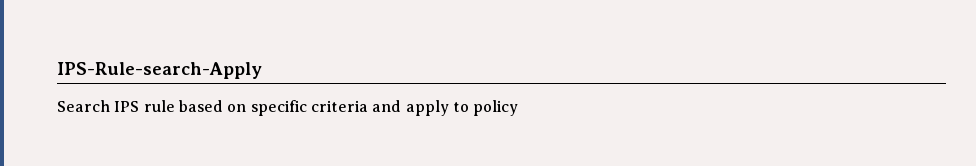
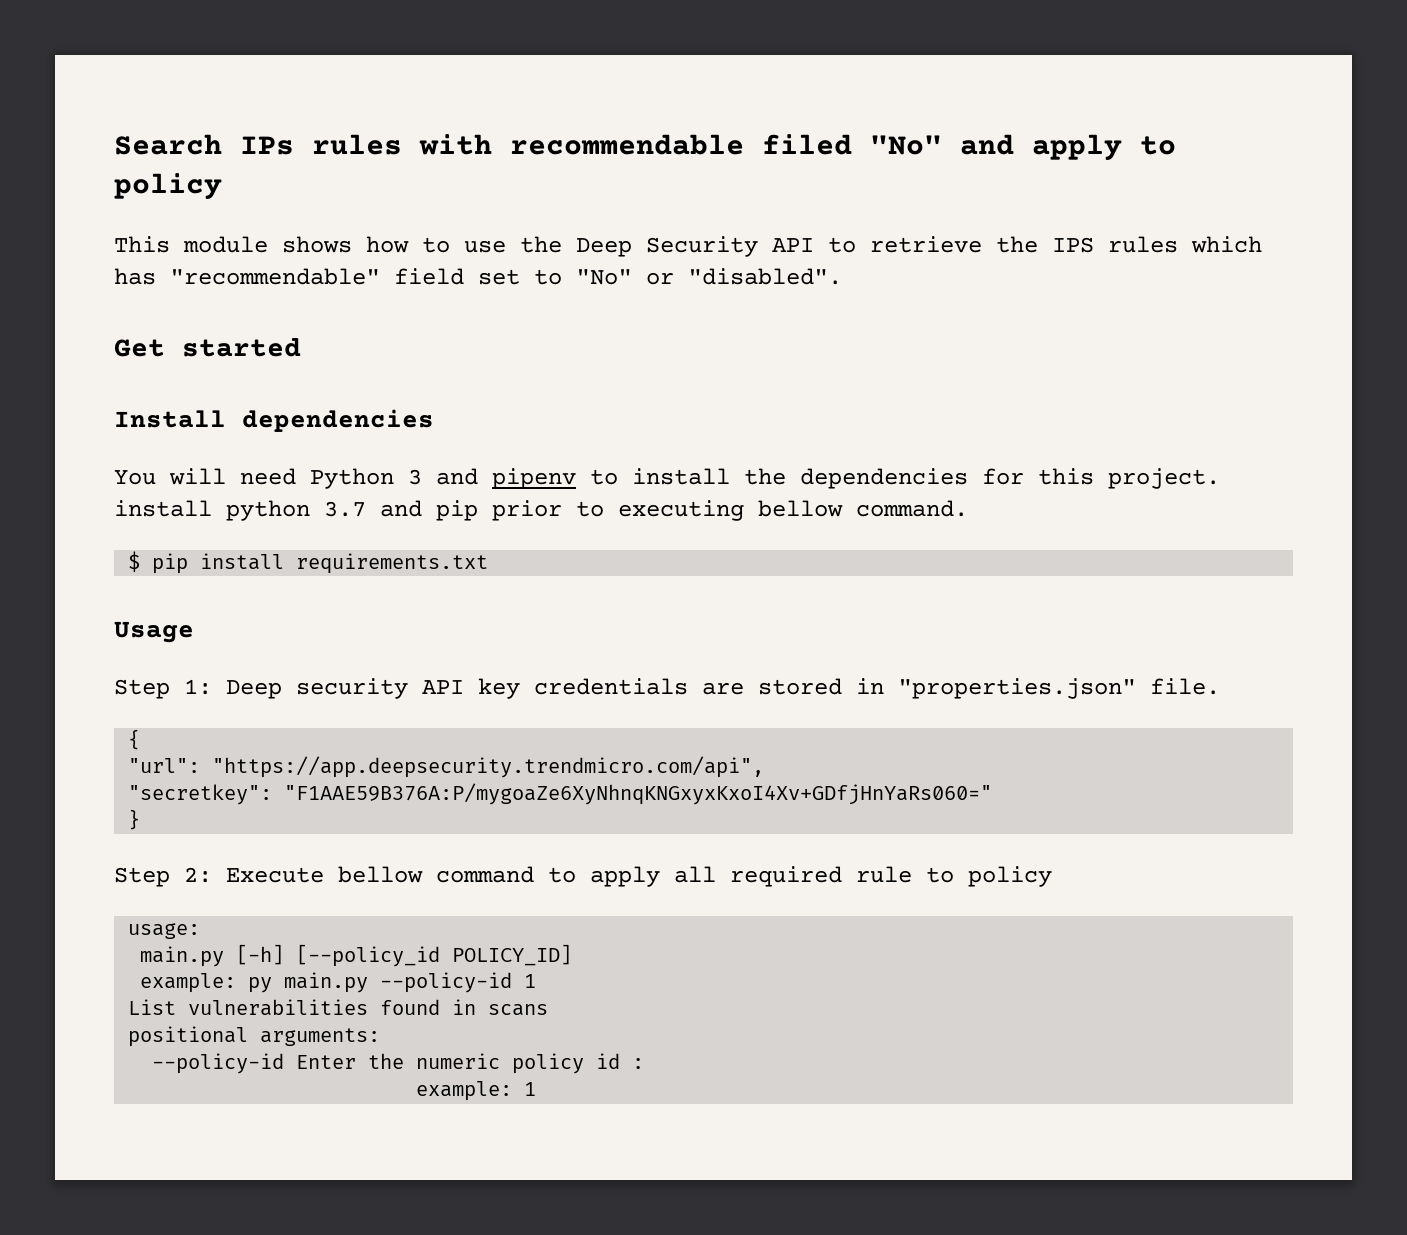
- IPS-Rule-search-Apply
- Search IPS rule based on specific criteria and apply to policy
+ Search IPs rules with recommendable filed "No" and apply to policy
+ This module shows how to use the Deep Security API to retrieve the IPS rules which has "recommendable" field set to "No" or "disabled".
+ Get started
+ Install dependencies
+ You will need Python 3 and pipenv to install the dependencies for this project. install python 3.7 and pip prior to executing bellow command.
+ $ pip install requirements.txt
+ Usage
+ Step 1: Deep security API key credentials are stored in "properties.json" file.
+ {
+ "url": "https://app.deepsecurity.trendmicro.com/api",
+ "secretkey": "F1AAE59B376A:P/mygoaZe6XyNhnqKNGxyxKxoI4Xv+GDfjHnYaRs060="
+ }
+ Step 2: Execute bellow command to apply all required rule to policy
+ usage:
+ main.py [-h] [--policy_id POLICY_ID]
+ example: py main.py --policy-id 1
+ List vulnerabilities found in scans
+ positional arguments:
+ --policy-id Enter the numeric policy id :
+ example: 1

